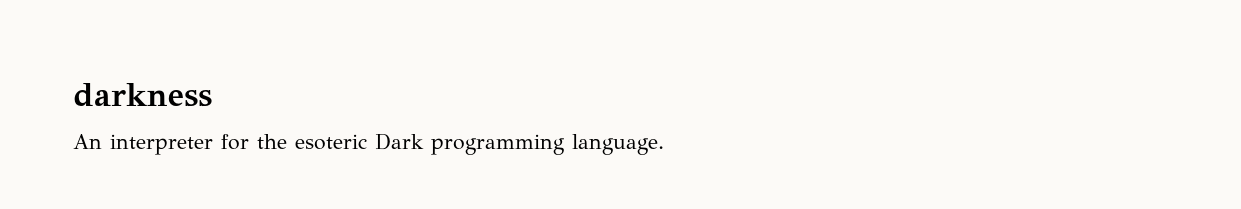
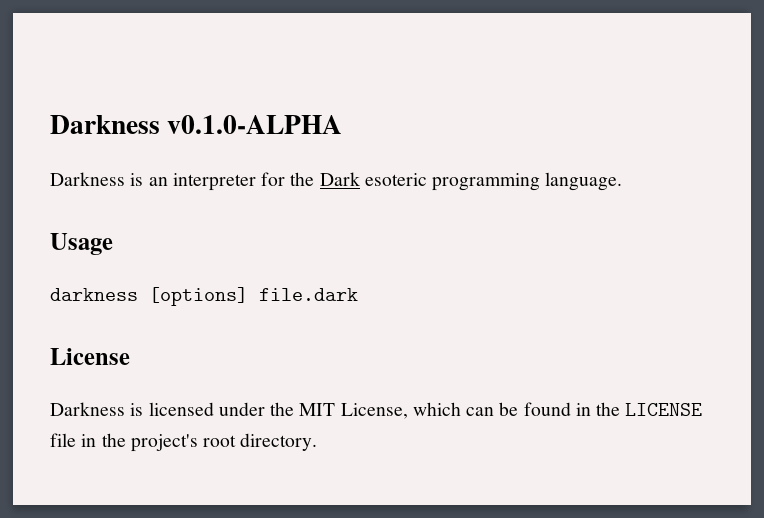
- darkness
- An interpreter for the esoteric Dark programming language.
+ Darkness v0.1.0-ALPHA
+ Darkness is an interpreter for the Dark esoteric programming language.
+ Usage
+ darkness [options] file.dark
+ License
+ Darkness is licensed under the MIT License, which can be found in the LICENSE file in the project's root directory.

